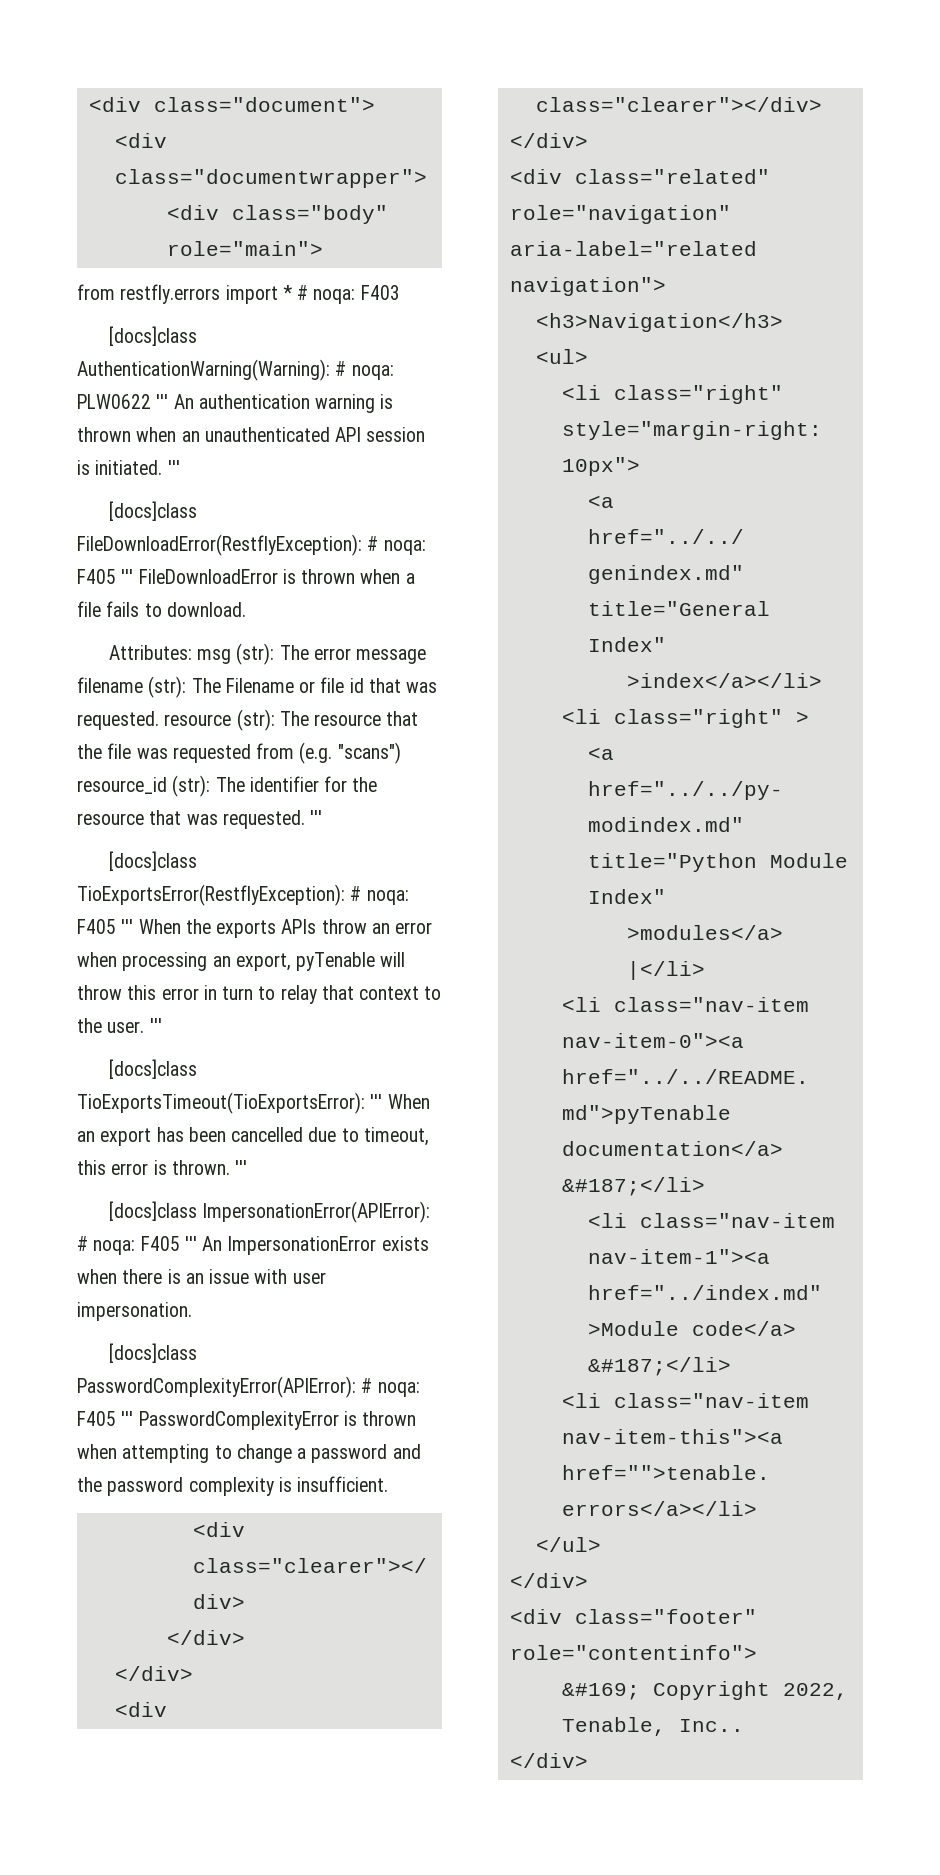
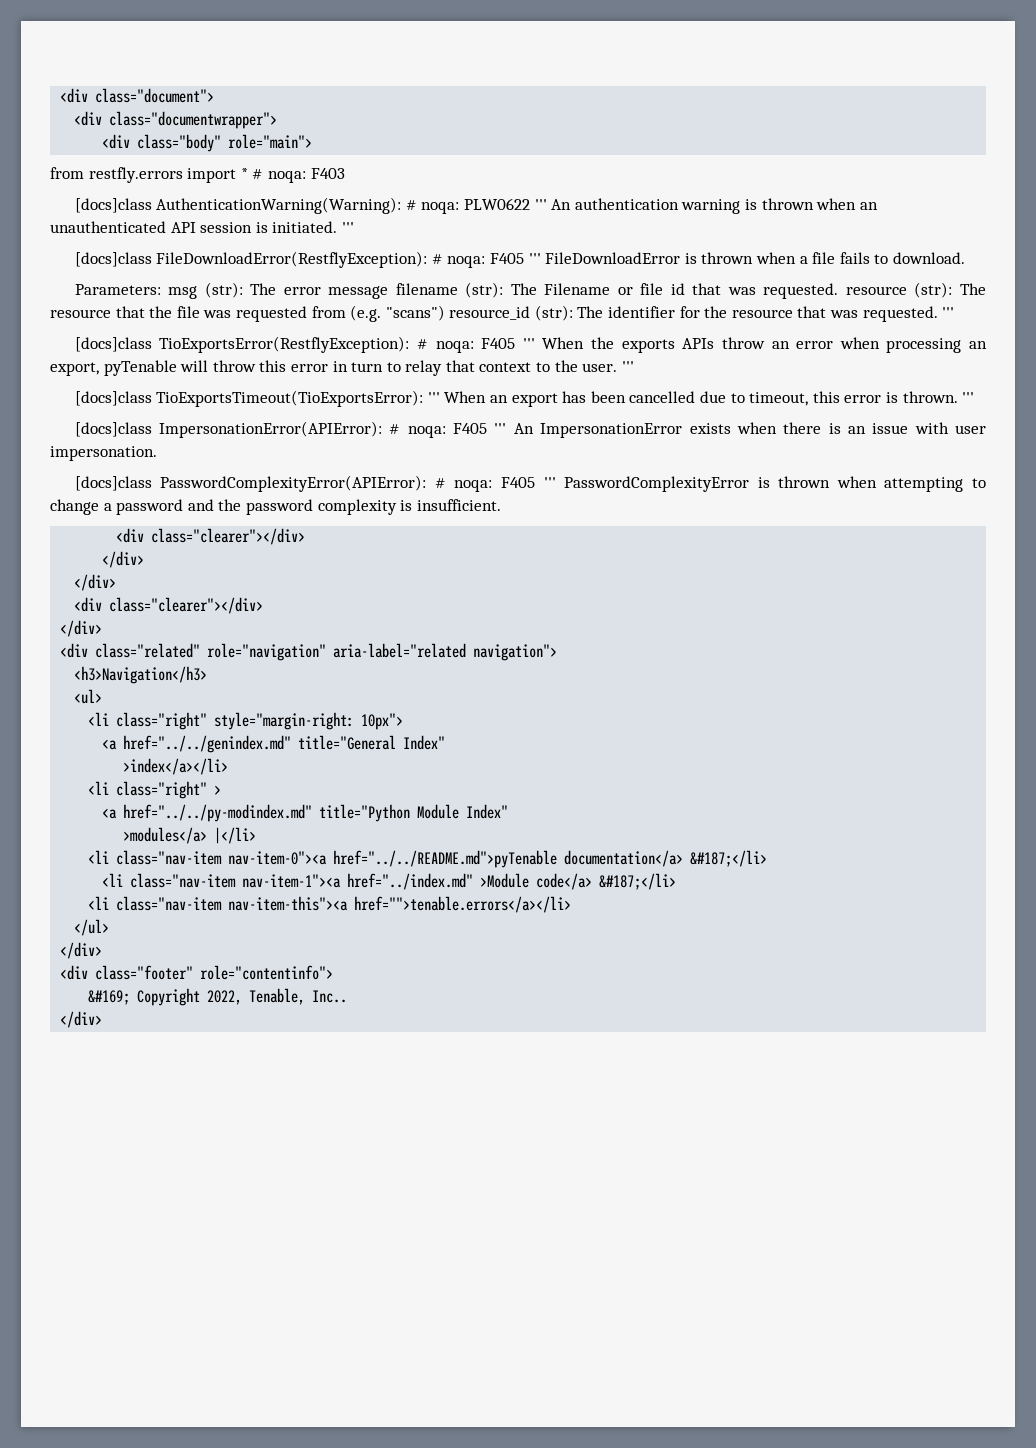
- Attributes: msg (str): The error message filename (str): The Filename or file id that was requested. resource (str): The resource that the file was requested from (e.g. "scans") resource_id (str): The identifier for the resource that was requested.
+ Parameters: msg (str): The error message filename (str): The Filename or file id that was requested. resource (str): The resource that the file was requested from (e.g. "scans") resource_id (str): The identifier for the resource that was requested.

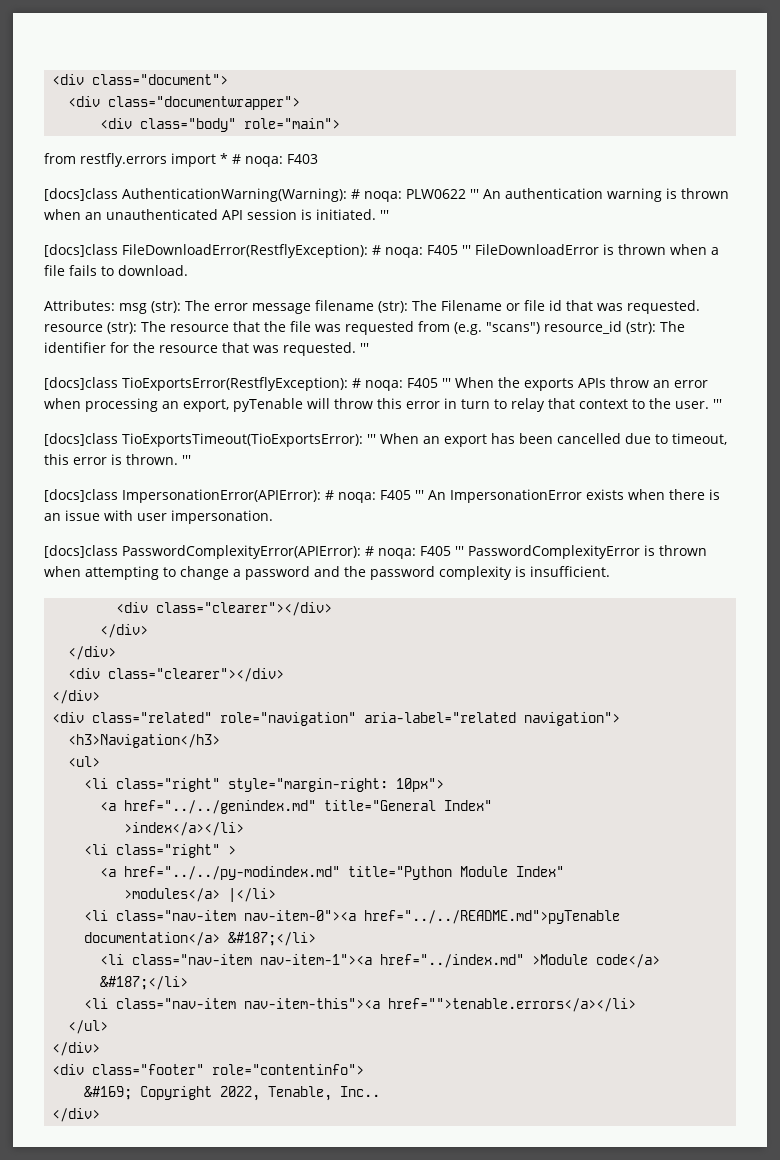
- Parameters: msg (str): The error message filename (str): The Filename or file id that was requested. resource (str): The resource that the file was requested from (e.g. "scans") resource_id (str): The identifier for the resource that was requested.
+ Attributes: msg (str): The error message filename (str): The Filename or file id that was requested. resource (str): The resource that the file was requested from (e.g. "scans") resource_id (str): The identifier for the resource that was requested.

